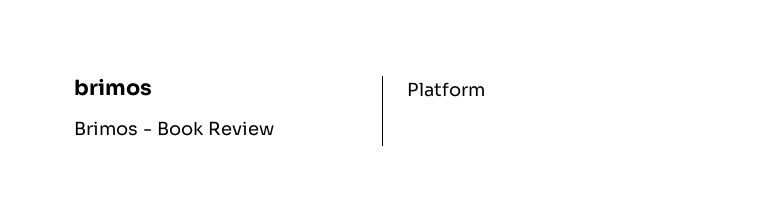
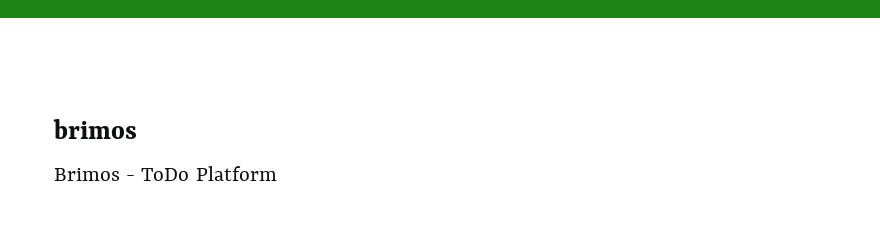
- Brimos - Book Review Platform
+ Brimos - ToDo Platform

